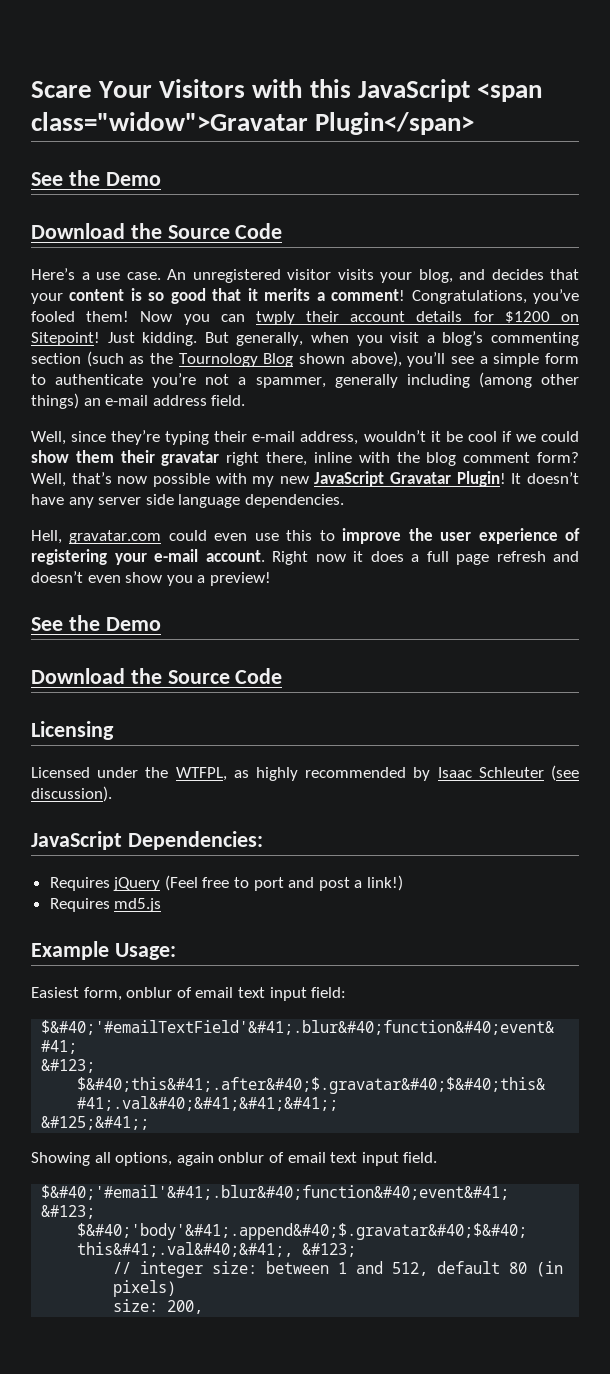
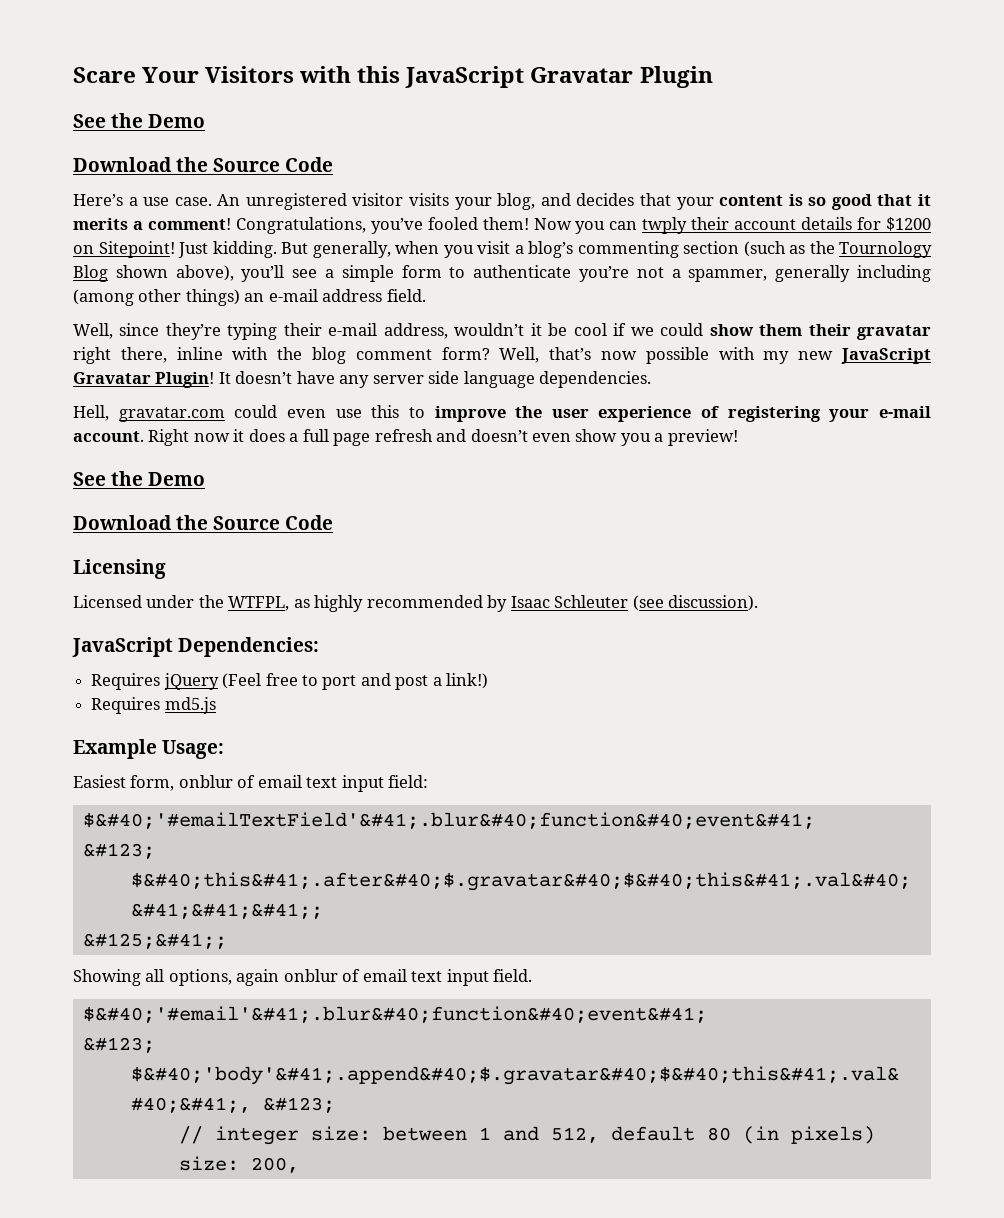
- Scare Your Visitors with this JavaScript <span class="widow">Gravatar Plugin</span>
+ Scare Your Visitors with this JavaScript Gravatar Plugin

